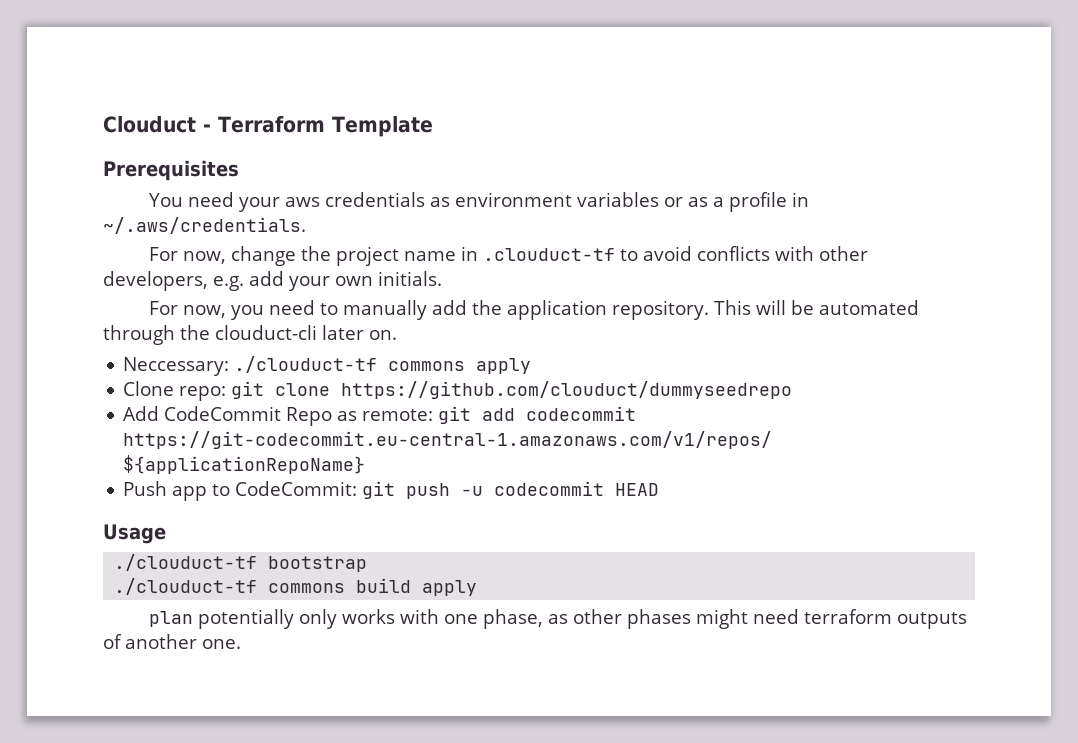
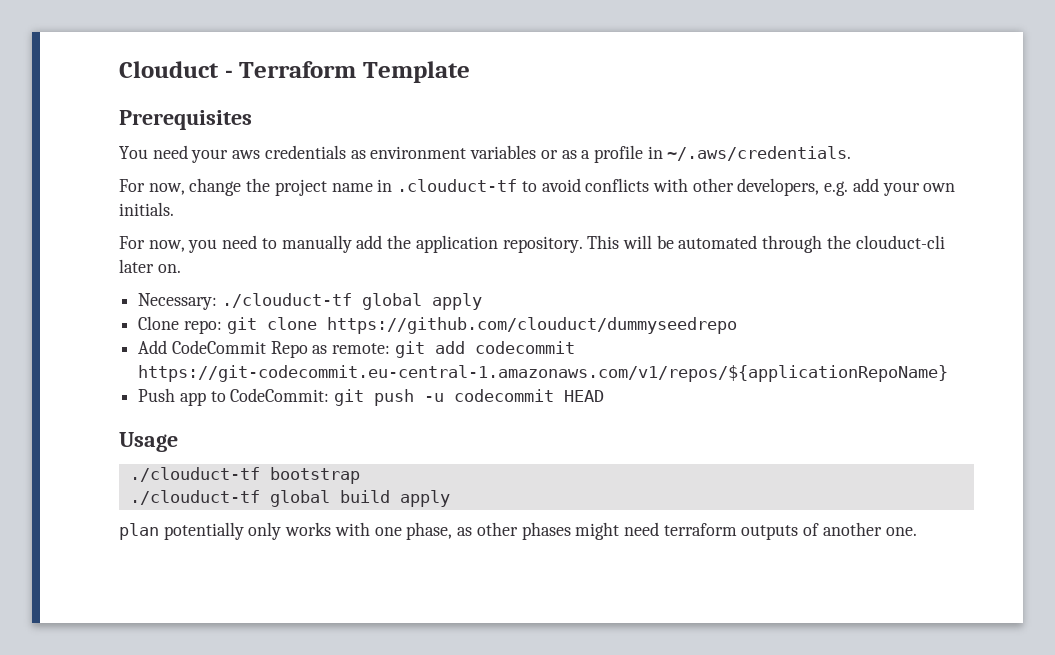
- Neccessary: ./clouduct-tf commons apply
+ Necessary: ./clouduct-tf global apply
- ./clouduct-tf commons build apply
+ ./clouduct-tf global build apply

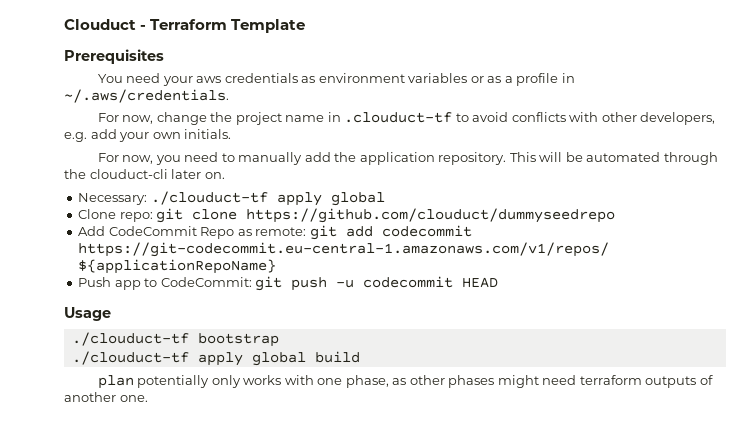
- Necessary: ./clouduct-tf global apply
+ Necessary: ./clouduct-tf apply global
- ./clouduct-tf global build apply
+ ./clouduct-tf apply global build

